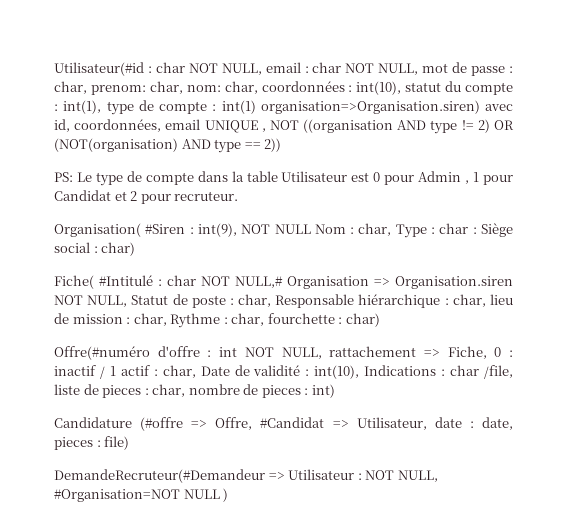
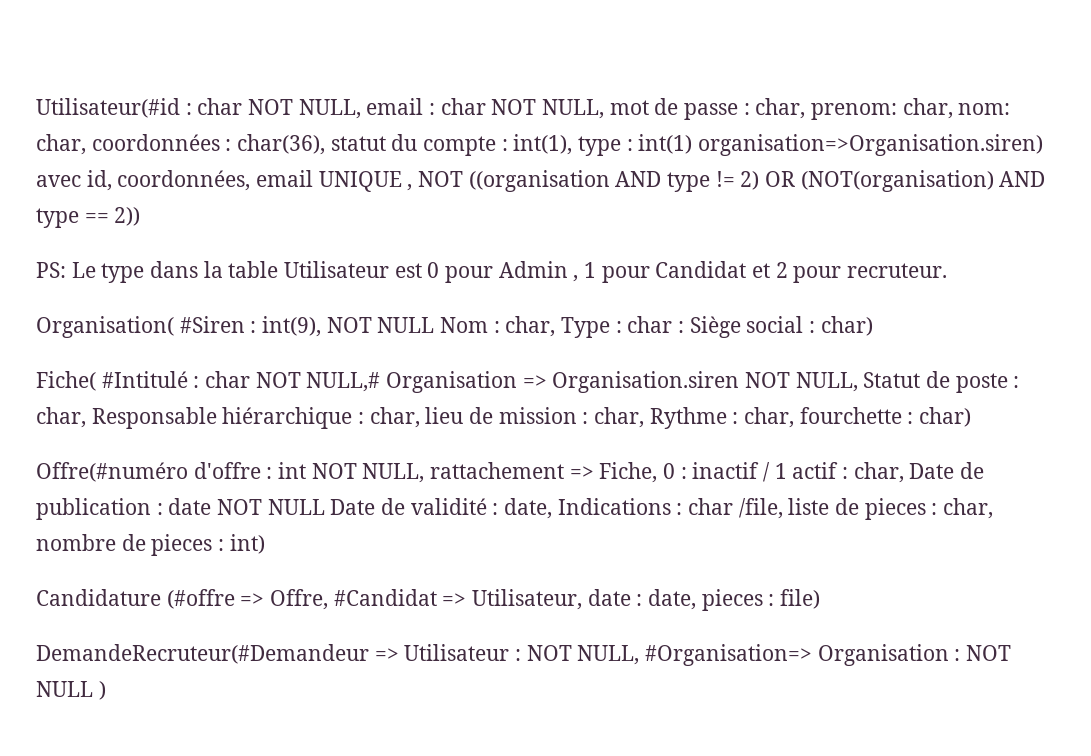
- Utilisateur(#id : char NOT NULL, email : char NOT NULL, mot de passe : char, prenom: char, nom: char, coordonnées : int(10), statut du compte : int(1), type de compte : int(1) organisation=>Organisation.siren) avec id, coordonnées, email UNIQUE , NOT ((organisation AND type != 2) OR (NOT(organisation) AND type == 2))
+ Utilisateur(#id : char NOT NULL, email : char NOT NULL, mot de passe : char, prenom: char, nom: char, coordonnées : char(36), statut du compte : int(1), type : int(1) organisation=>Organisation.siren) avec id, coordonnées, email UNIQUE , NOT ((organisation AND type != 2) OR (NOT(organisation) AND type == 2))
- PS: Le type de compte dans la table Utilisateur est 0 pour Admin , 1 pour Candidat et 2 pour recruteur.
+ PS: Le type dans la table Utilisateur est 0 pour Admin , 1 pour Candidat et 2 pour recruteur.
- Offre(#numéro d'offre : int NOT NULL, rattachement => Fiche, 0 : inactif / 1 actif : char, Date de validité : int(10), Indications : char /file, liste de pieces : char, nombre de pieces : int)
+ Offre(#numéro d'offre : int NOT NULL, rattachement => Fiche, 0 : inactif / 1 actif : char, Date de publication : date NOT NULL Date de validité : date, Indications : char /file, liste de pieces : char, nombre de pieces : int)
- DemandeRecruteur(#Demandeur => Utilisateur : NOT NULL, #Organisation=NOT NULL )
+ DemandeRecruteur(#Demandeur => Utilisateur : NOT NULL, #Organisation=> Organisation : NOT NULL )

